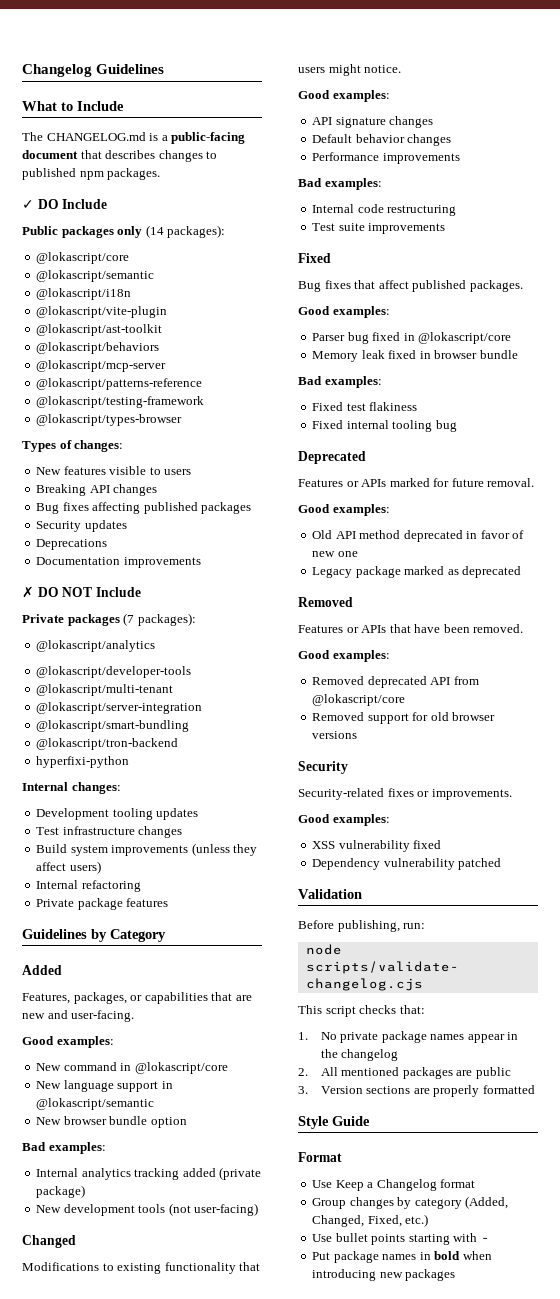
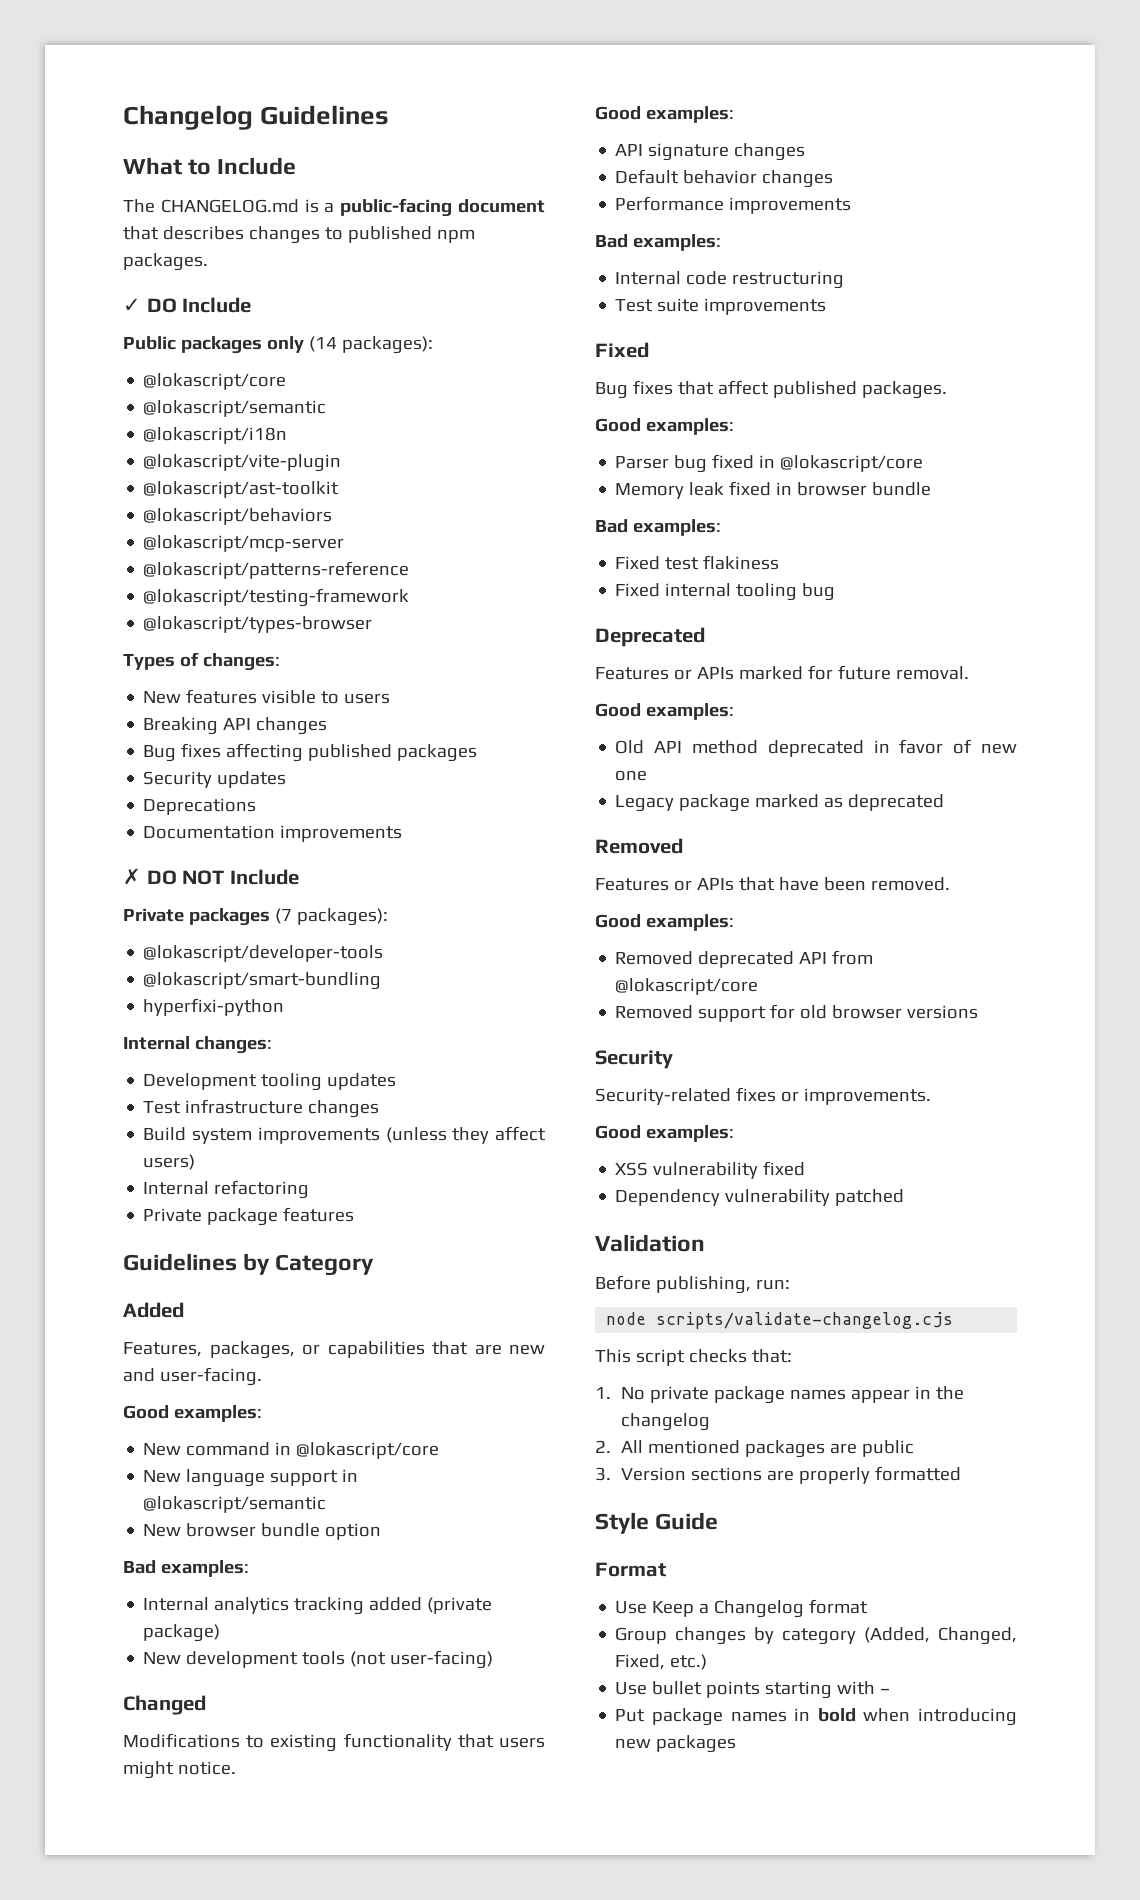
- @lokascript/analytics
- @lokascript/multi-tenant
- @lokascript/server-integration
- @lokascript/tron-backend

